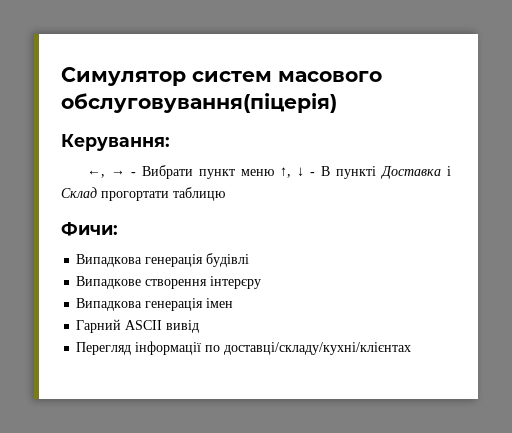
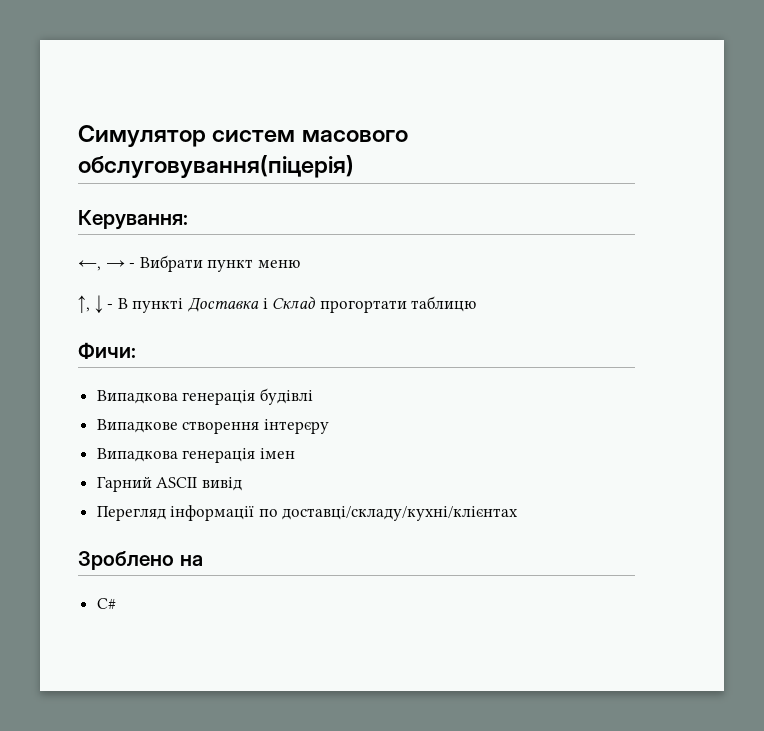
- ←, → - Вибрати пункт меню ↑, ↓ - В пункті Доставка і Склад прогортати таблицю
+ ←, → - Вибрати пункт меню
+ ↑, ↓ - В пункті Доставка і Склад прогортати таблицю
+ Зроблено на
+ C#

